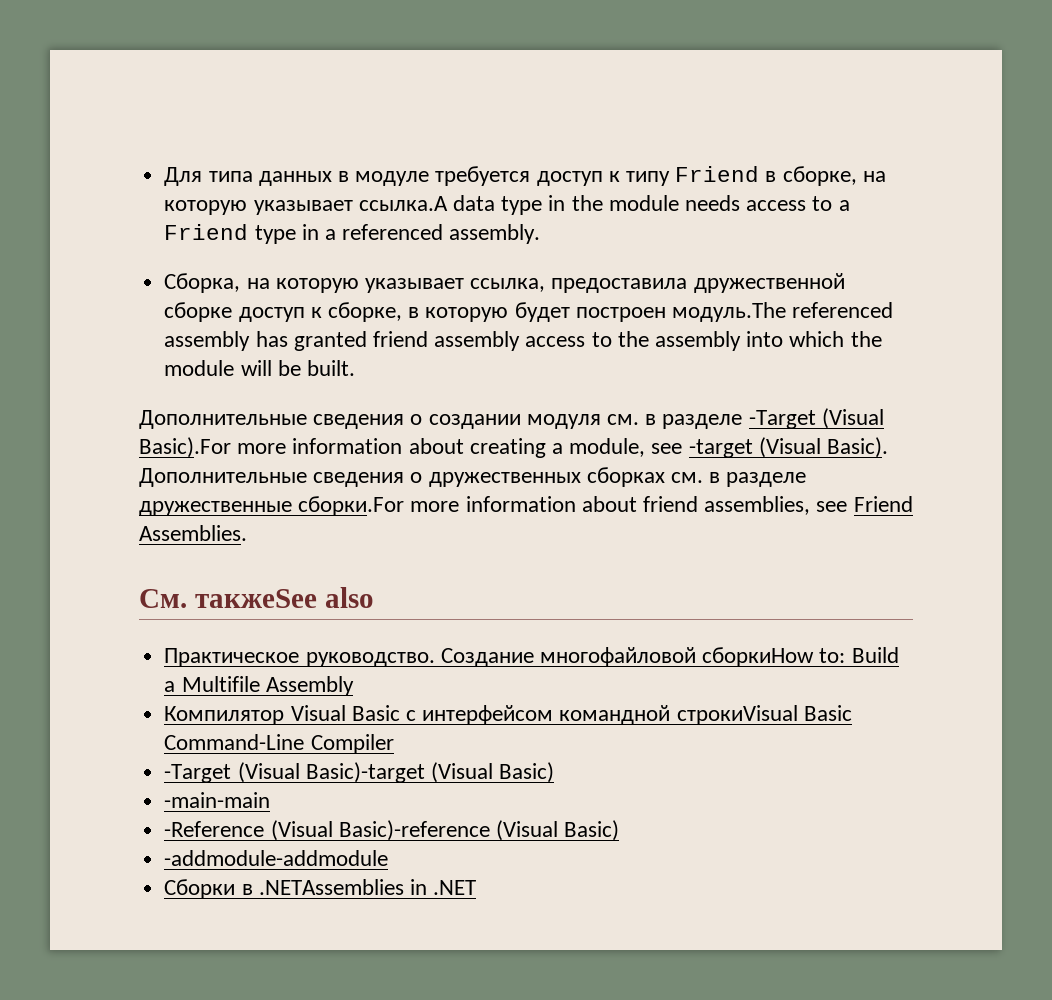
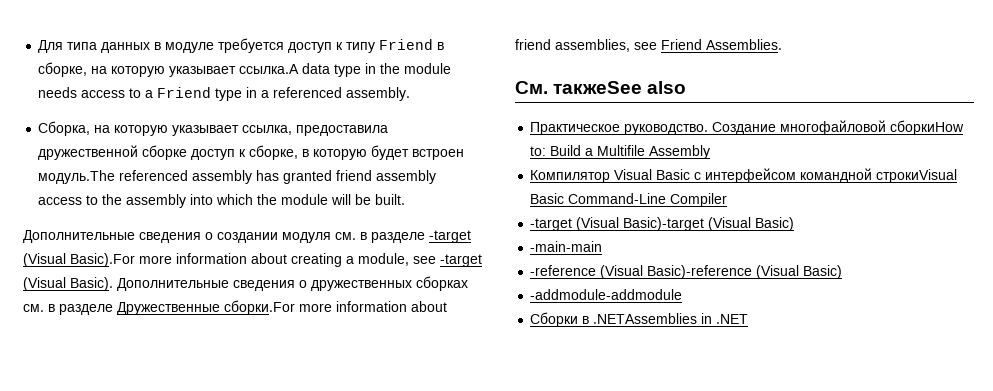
- Сборка, на которую указывает ссылка, предоставила дружественной сборке доступ к сборке, в которую будет построен модуль.The referenced assembly has granted friend assembly access to the assembly into which the module will be built.
+ Сборка, на которую указывает ссылка, предоставила дружественной сборке доступ к сборке, в которую будет встроен модуль.The referenced assembly has granted friend assembly access to the assembly into which the module will be built.
- Дополнительные сведения о создании модуля см. в разделе -Target (Visual Basic).For more information about creating a module, see -target (Visual Basic).
+ Дополнительные сведения о создании модуля см. в разделе -target (Visual Basic).For more information about creating a module, see -target (Visual Basic).
- Дополнительные сведения о дружественных сборках см. в разделе дружественные сборки.For more information about friend assemblies, see Friend Assemblies.
+ Дополнительные сведения о дружественных сборках см. в разделе Дружественные сборки.For more information about friend assemblies, see Friend Assemblies.
- -Target (Visual Basic)-target (Visual Basic)
+ -target (Visual Basic)-target (Visual Basic)
- -Reference (Visual Basic)-reference (Visual Basic)
+ -reference (Visual Basic)-reference (Visual Basic)

